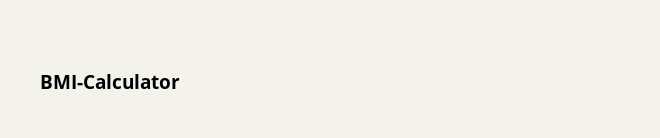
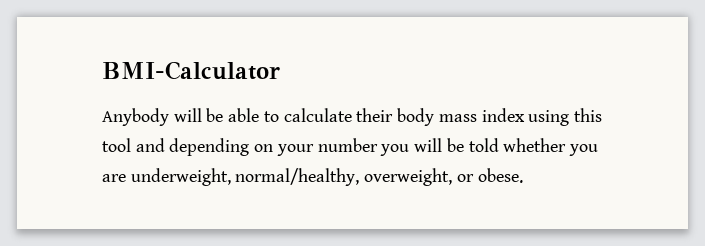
+ Anybody will be able to calculate their body mass index using this tool and depending on your number you will be told whether you are underweight, normal/healthy, overweight, or obese.

